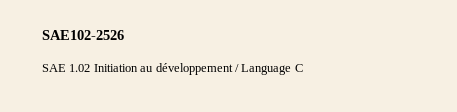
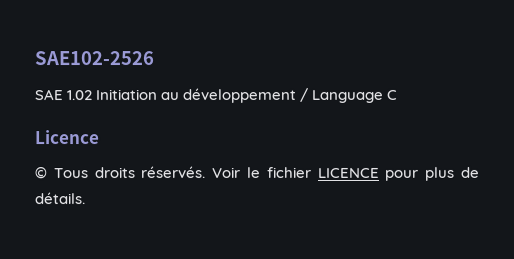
+ Licence
+ © Tous droits réservés. Voir le fichier LICENCE pour plus de détails.

